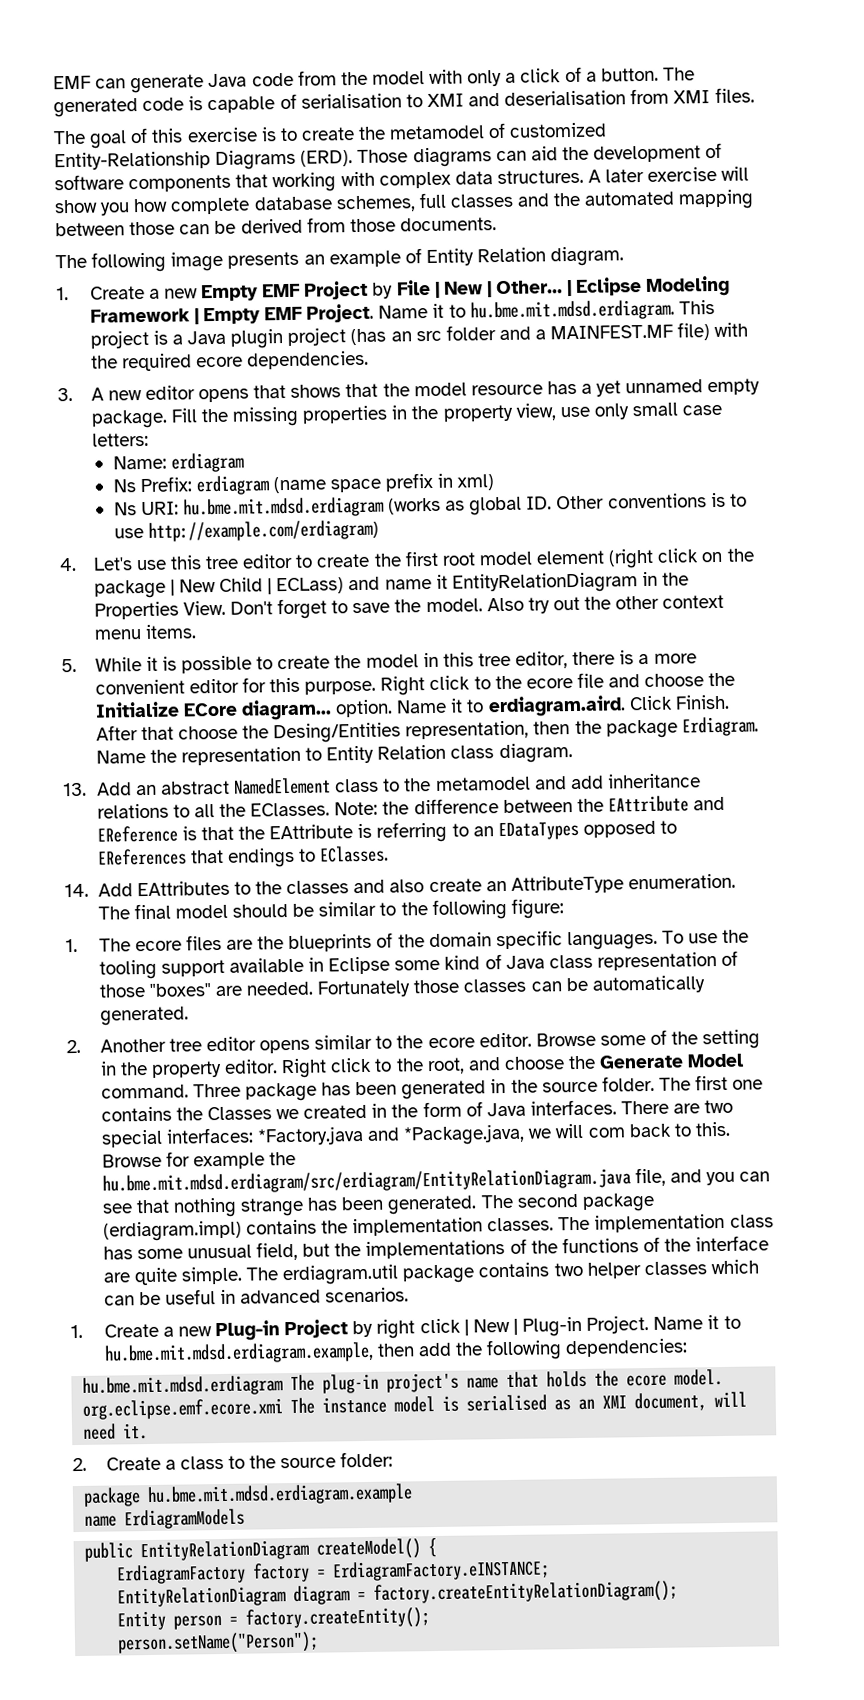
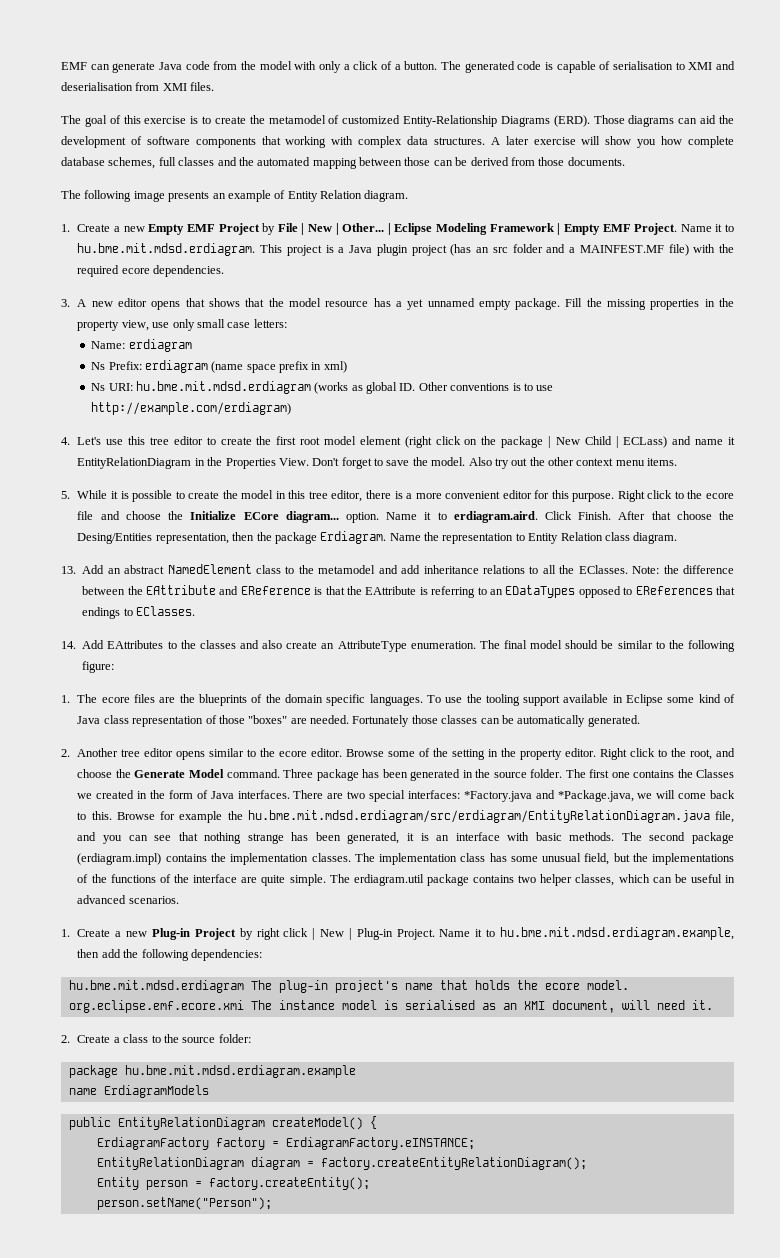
- There are two special interfaces: *Factory.java and *Package.java, we will com back to this.
+ There are two special interfaces: *Factory.java and *Package.java, we will come back to this.
- Browse for example the hu.bme.mit.mdsd.erdiagram/src/erdiagram/EntityRelationDiagram.java file, and you can see that nothing strange has been generated.
+ Browse for example the hu.bme.mit.mdsd.erdiagram/src/erdiagram/EntityRelationDiagram.java file, and you can see that nothing strange has been generated, it is an interface with basic methods.
- The erdiagram.util package contains two helper classes which can be useful in advanced scenarios.
+ The erdiagram.util package contains two helper classes, which can be useful in advanced scenarios.

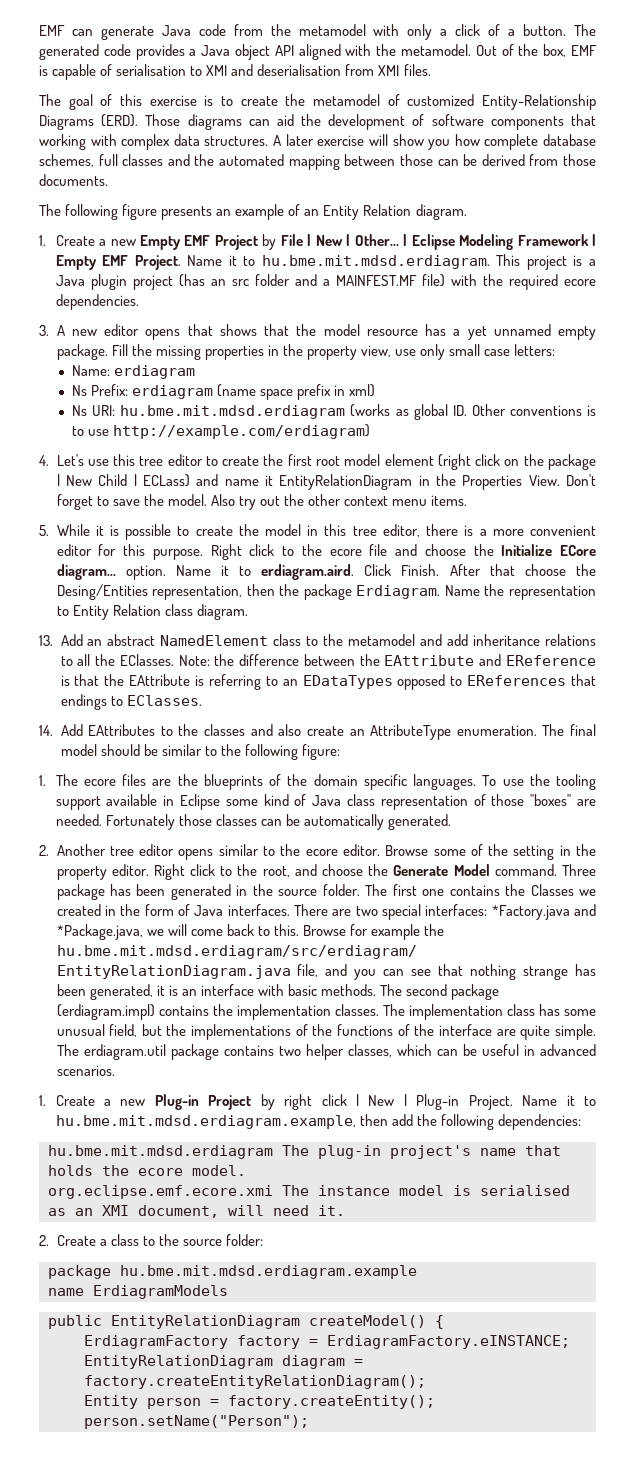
- EMF can generate Java code from the model with only a click of a button.
+ EMF can generate Java code from the metamodel with only a click of a button.
- The generated code is capable of serialisation to XMI and deserialisation from XMI files.
+ The generated code provides a Java object API aligned with the metamodel. Out of the box, EMF is capable of serialisation to XMI and deserialisation from XMI files.
- The following image presents an example of Entity Relation diagram.
+ The following figure presents an example of an Entity Relation diagram.

